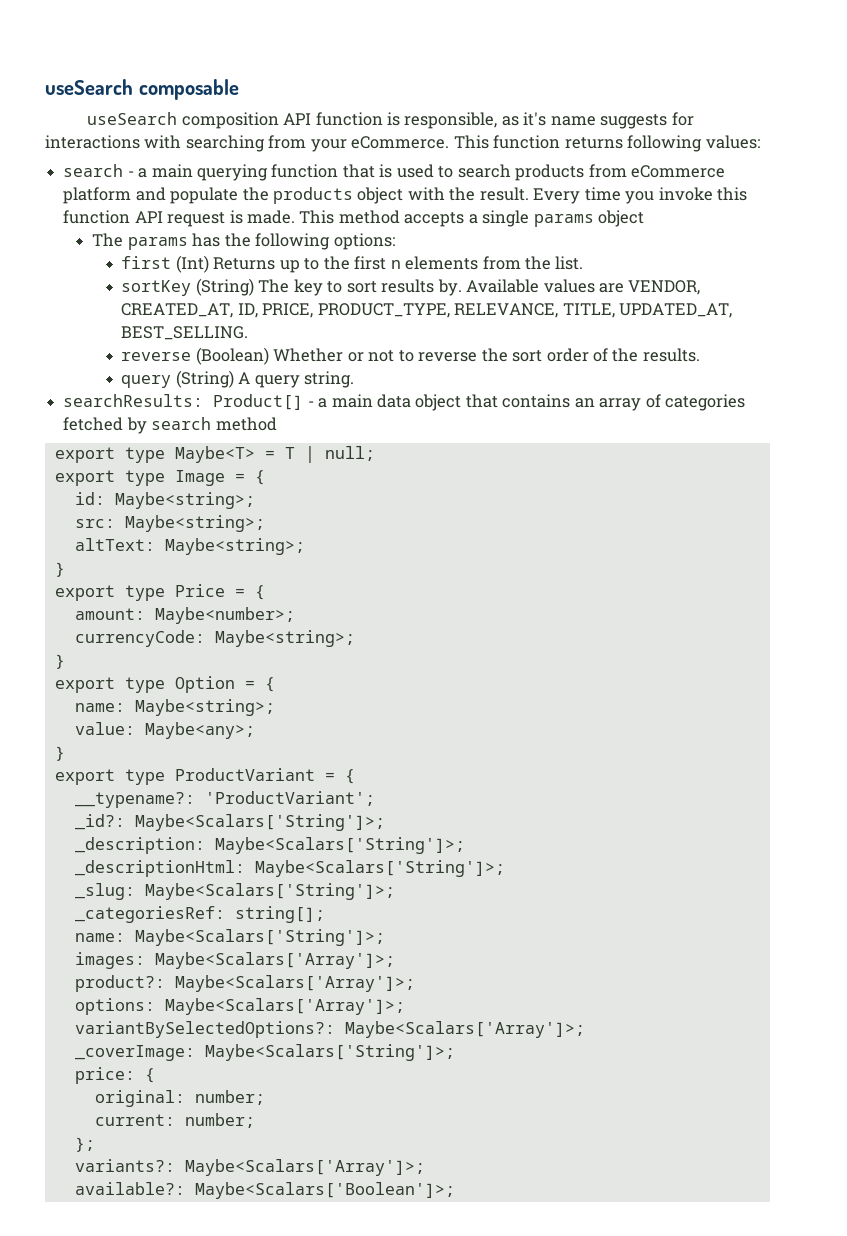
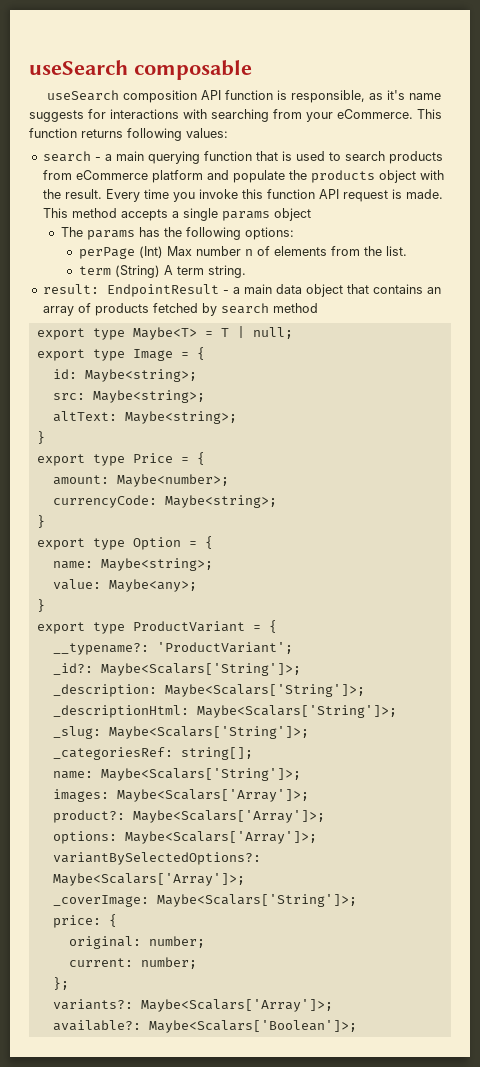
- first (Int) Returns up to the first n elements from the list.
- sortKey (String) The key to sort results by. Available values are VENDOR, CREATED_AT, ID, PRICE, PRODUCT_TYPE, RELEVANCE, TITLE, UPDATED_AT, BEST_SELLING.
- reverse (Boolean) Whether or not to reverse the sort order of the results.
- query (String) A query string.
+ perPage (Int) Max number n of elements from the list.
+ term (String) A term string.
- searchResults: Product[] - a main data object that contains an array of categories fetched by search method
+ result: EndpointResult - a main data object that contains an array of products fetched by search method

